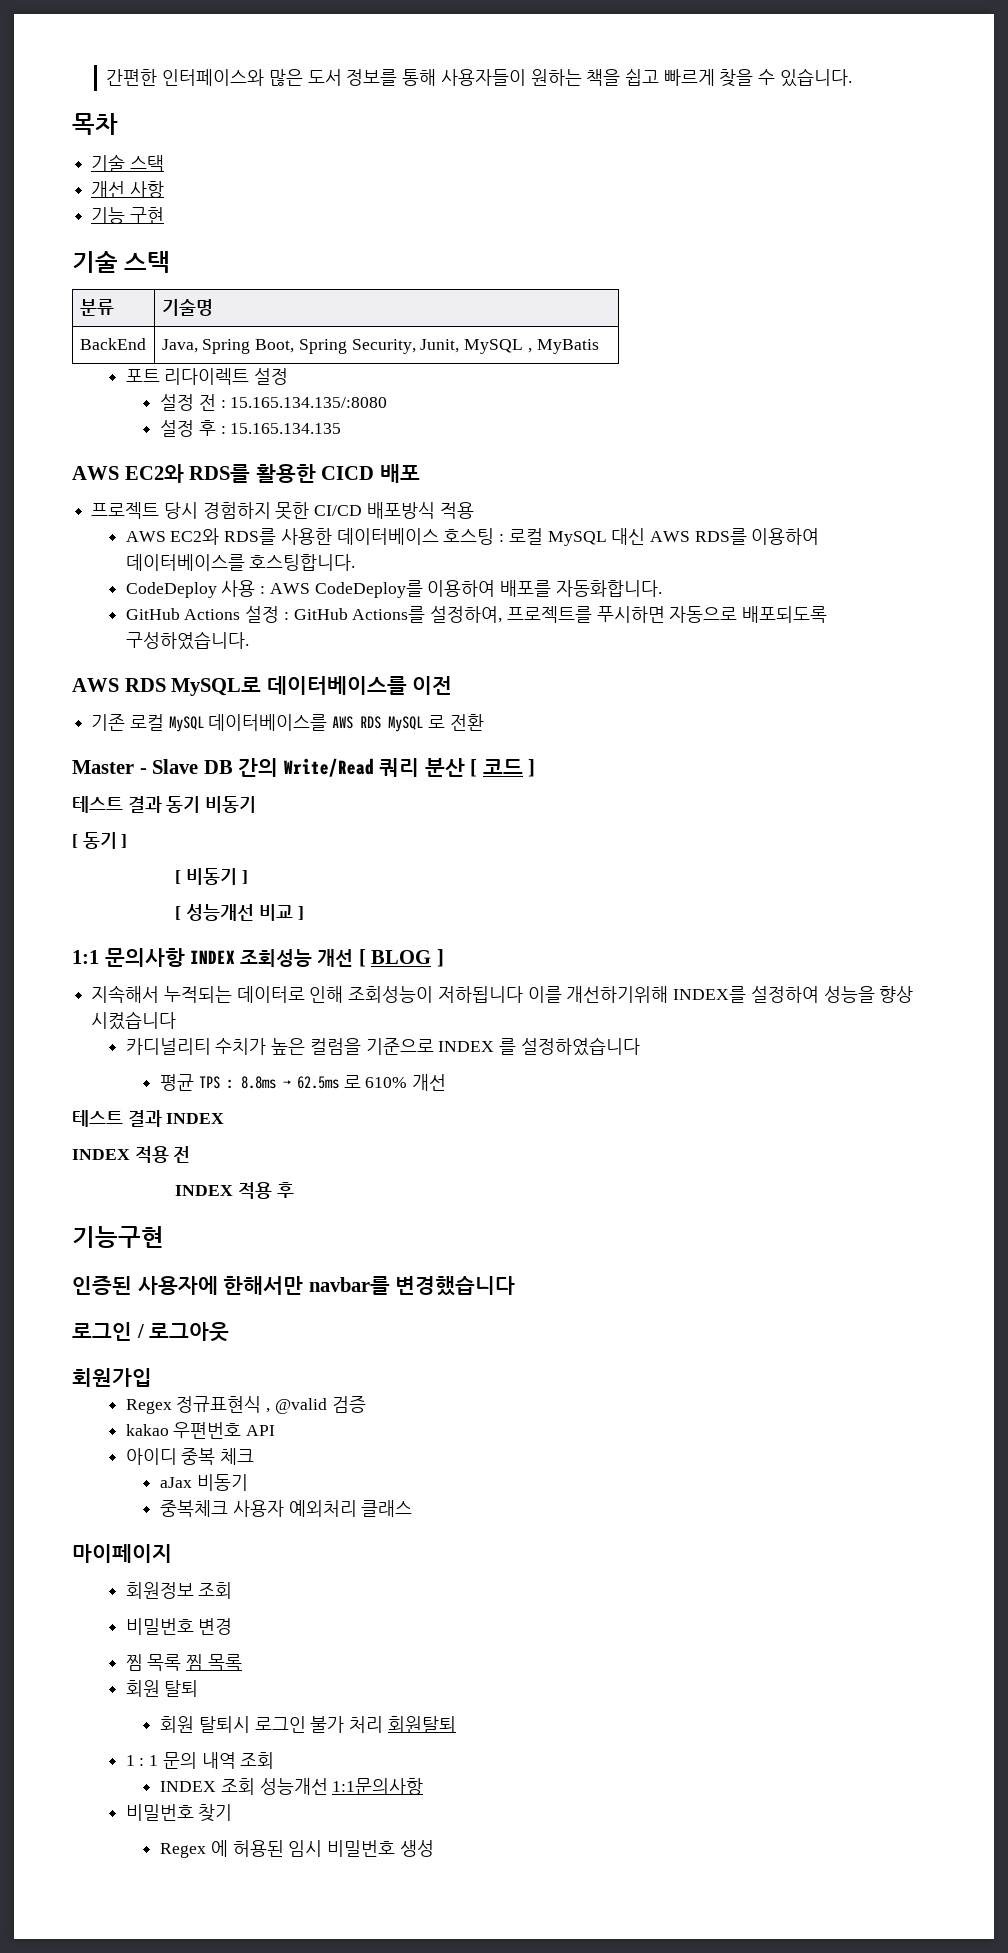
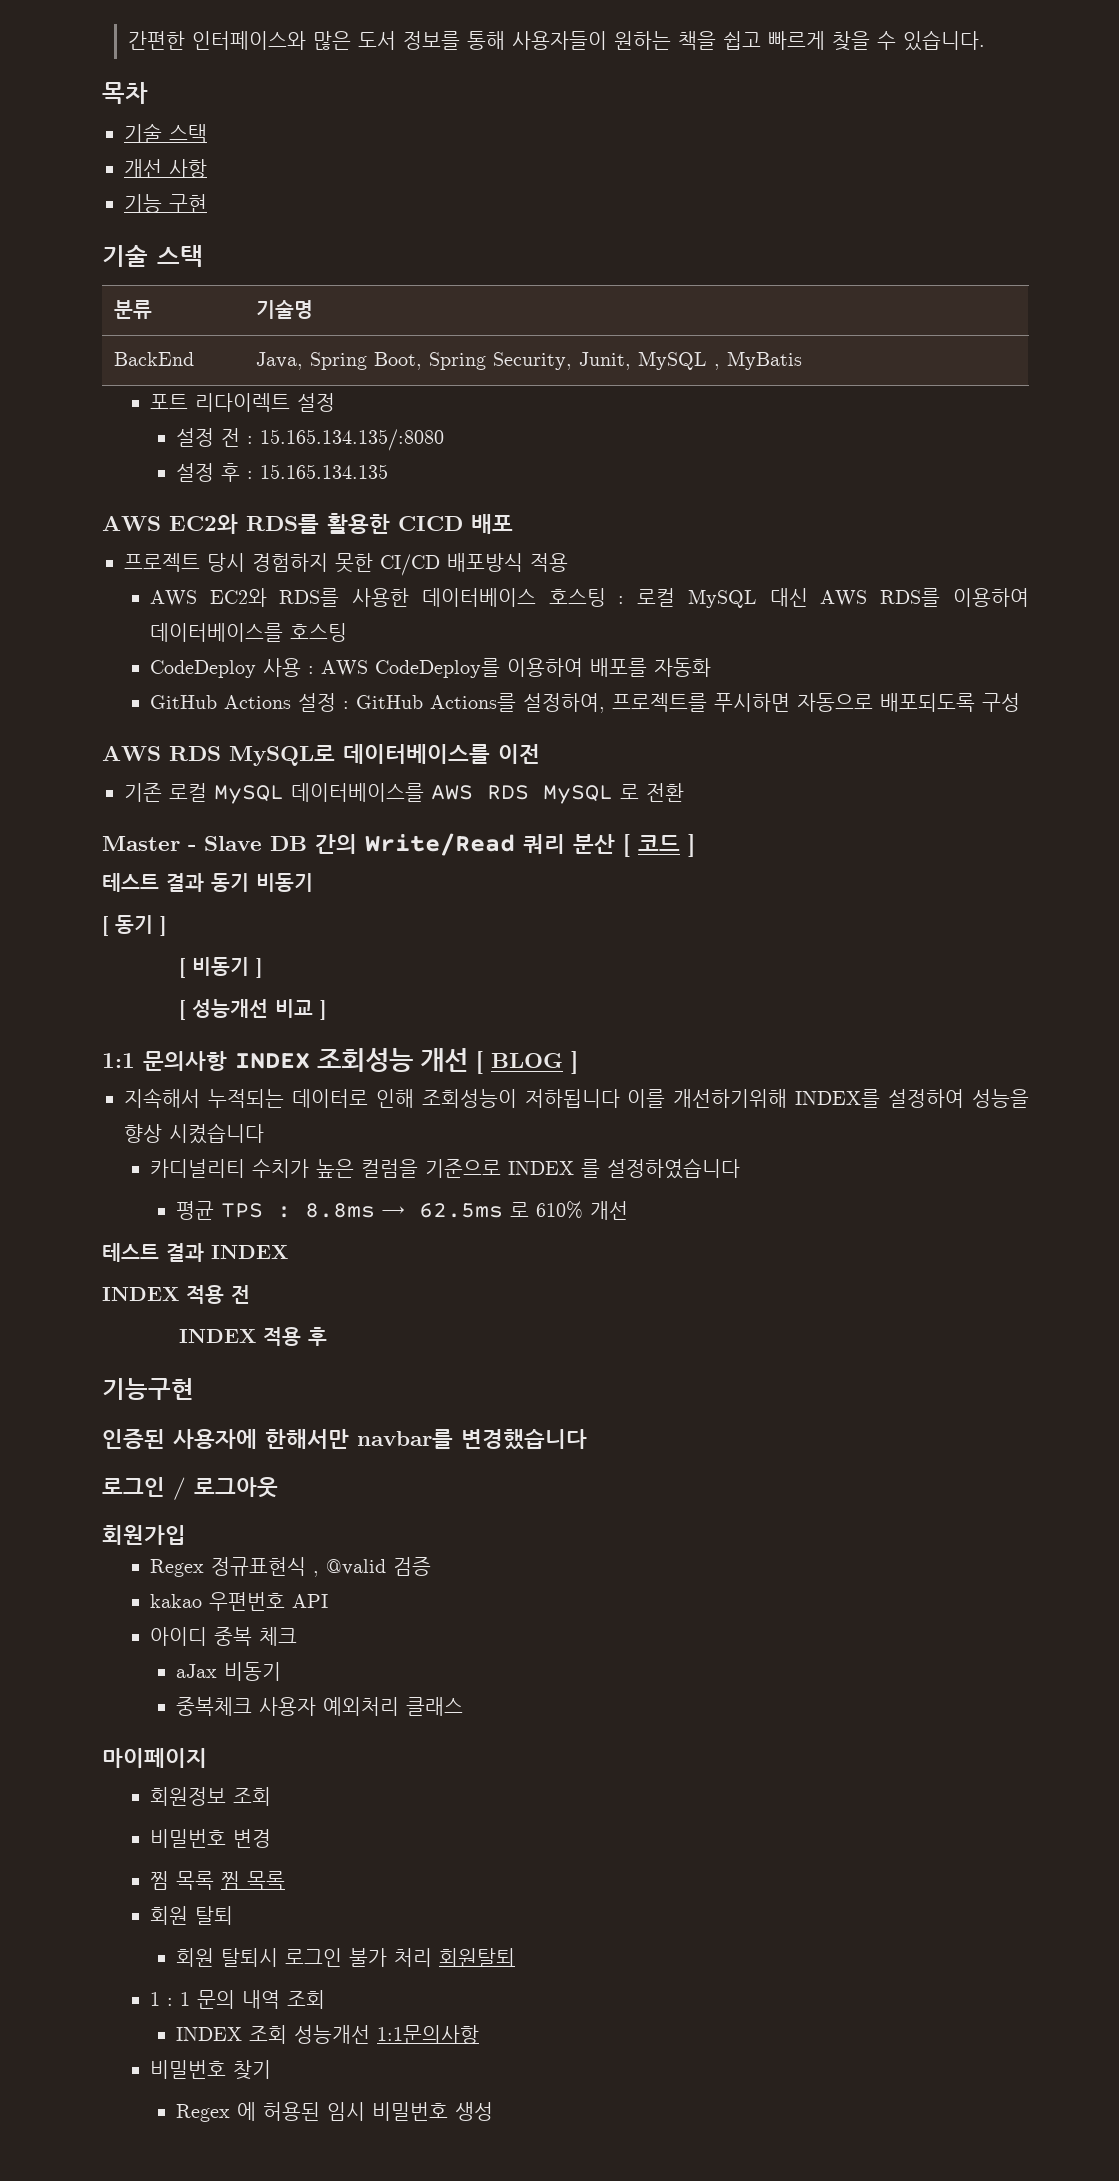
- AWS EC2와 RDS를 사용한 데이터베이스 호스팅 : 로컬 MySQL 대신 AWS RDS를 이용하여 데이터베이스를 호스팅합니다.
+ AWS EC2와 RDS를 사용한 데이터베이스 호스팅 : 로컬 MySQL 대신 AWS RDS를 이용하여 데이터베이스를 호스팅
- CodeDeploy 사용 : AWS CodeDeploy를 이용하여 배포를 자동화합니다.
+ CodeDeploy 사용 : AWS CodeDeploy를 이용하여 배포를 자동화
- GitHub Actions 설정 : GitHub Actions를 설정하여, 프로젝트를 푸시하면 자동으로 배포되도록 구성하였습니다.
+ GitHub Actions 설정 : GitHub Actions를 설정하여, 프로젝트를 푸시하면 자동으로 배포되도록 구성

